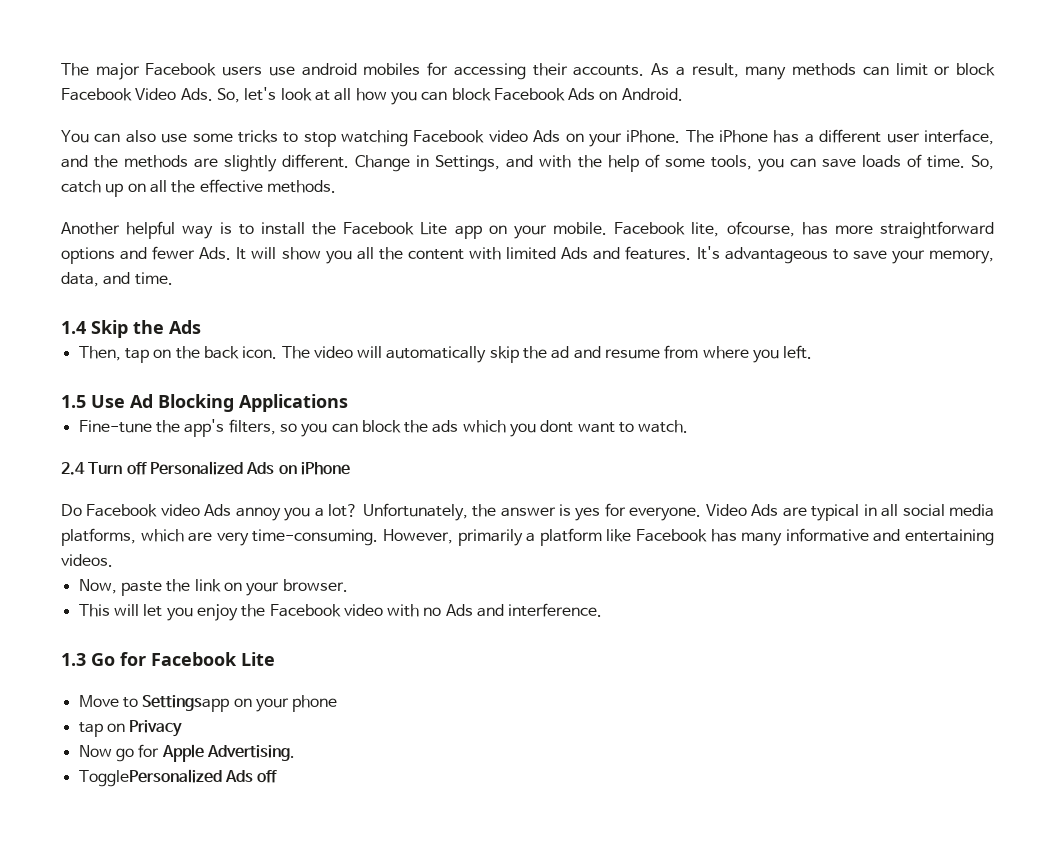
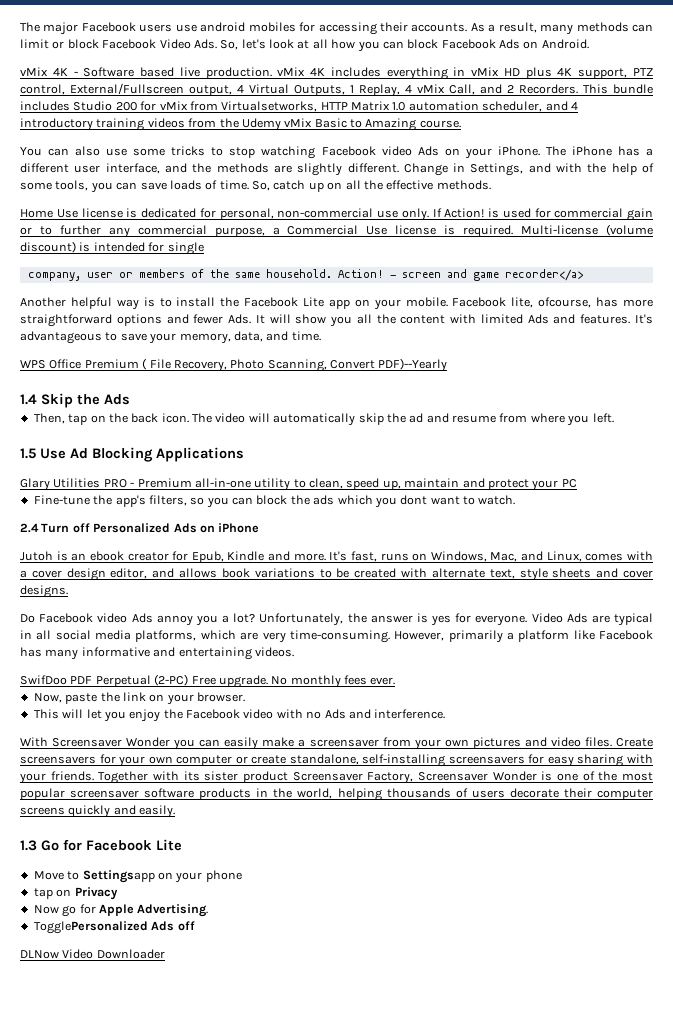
+ vMix 4K - Software based live production. vMix 4K includes everything in vMix HD plus 4K support, PTZ control, External/Fullscreen output, 4 Virtual Outputs, 1 Replay, 4 vMix Call, and 2 Recorders. This bundle includes Studio 200 for vMix from Virtualsetworks, HTTP Matrix 1.0 automation scheduler, and 4 introductory training videos from the Udemy vMix Basic to Amazing course.
+ Home Use license is dedicated for personal, non-commercial use only. If Action! is used for commercial gain or to further any commercial purpose, a Commercial Use license is required. Multi-license (volume discount) is intended for single
+ company, user or members of the same household. Action! - screen and game recorder</a>
+ WPS Office Premium ( File Recovery, Photo Scanning, Convert PDF)--Yearly
+ Glary Utilities PRO - Premium all-in-one utility to clean, speed up, maintain and protect your PC
+ Jutoh is an ebook creator for Epub, Kindle and more. It's fast, runs on Windows, Mac, and Linux, comes with a cover design editor, and allows book variations to be created with alternate text, style sheets and cover designs.
+ SwifDoo PDF Perpetual (2-PC) Free upgrade. No monthly fees ever.
+ With Screensaver Wonder you can easily make a screensaver from your own pictures and video files. Create screensavers for your own computer or create standalone, self-installing screensavers for easy sharing with your friends. Together with its sister product Screensaver Factory, Screensaver Wonder is one of the most popular screensaver software products in the world, helping thousands of users decorate their computer screens quickly and easily.
+ DLNow Video Downloader

